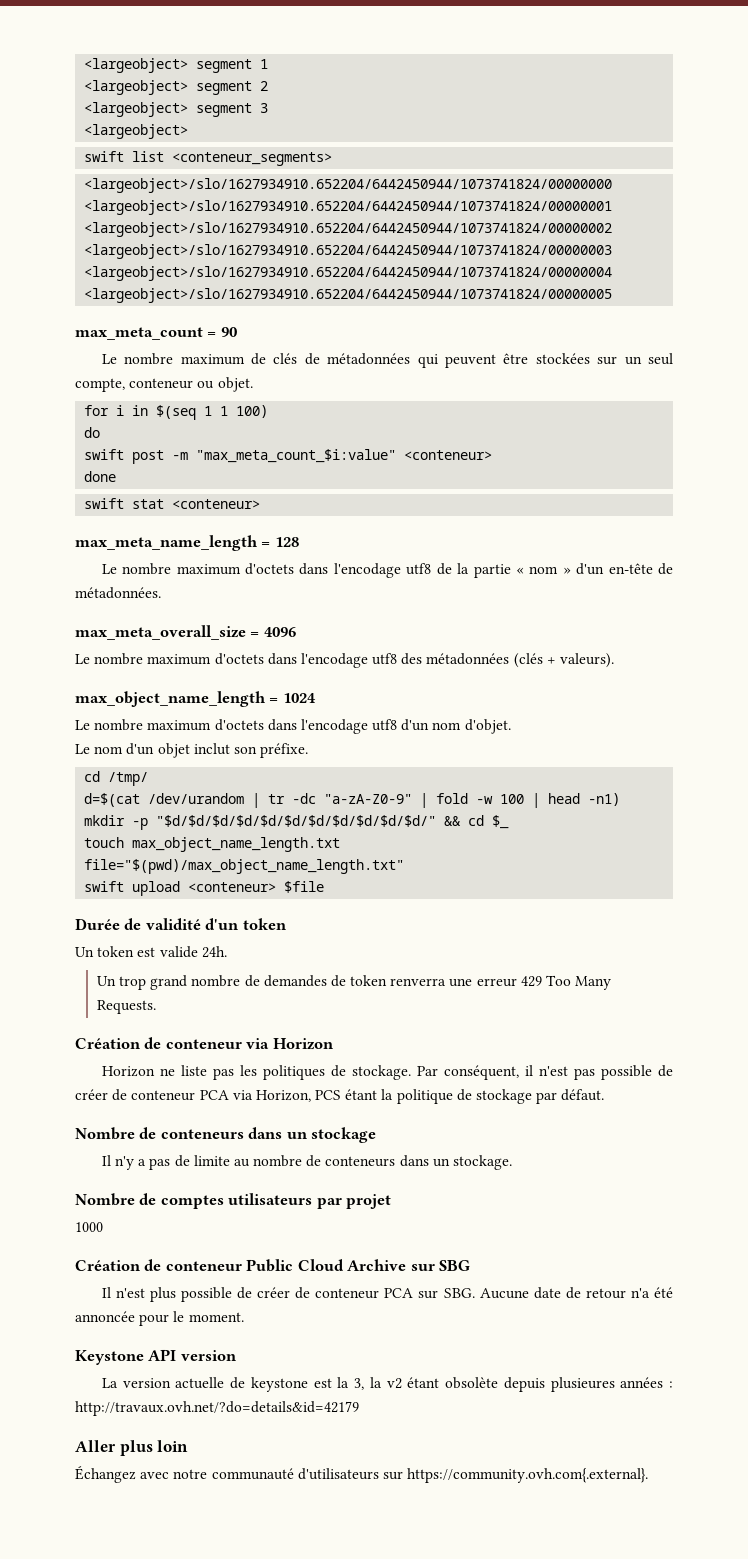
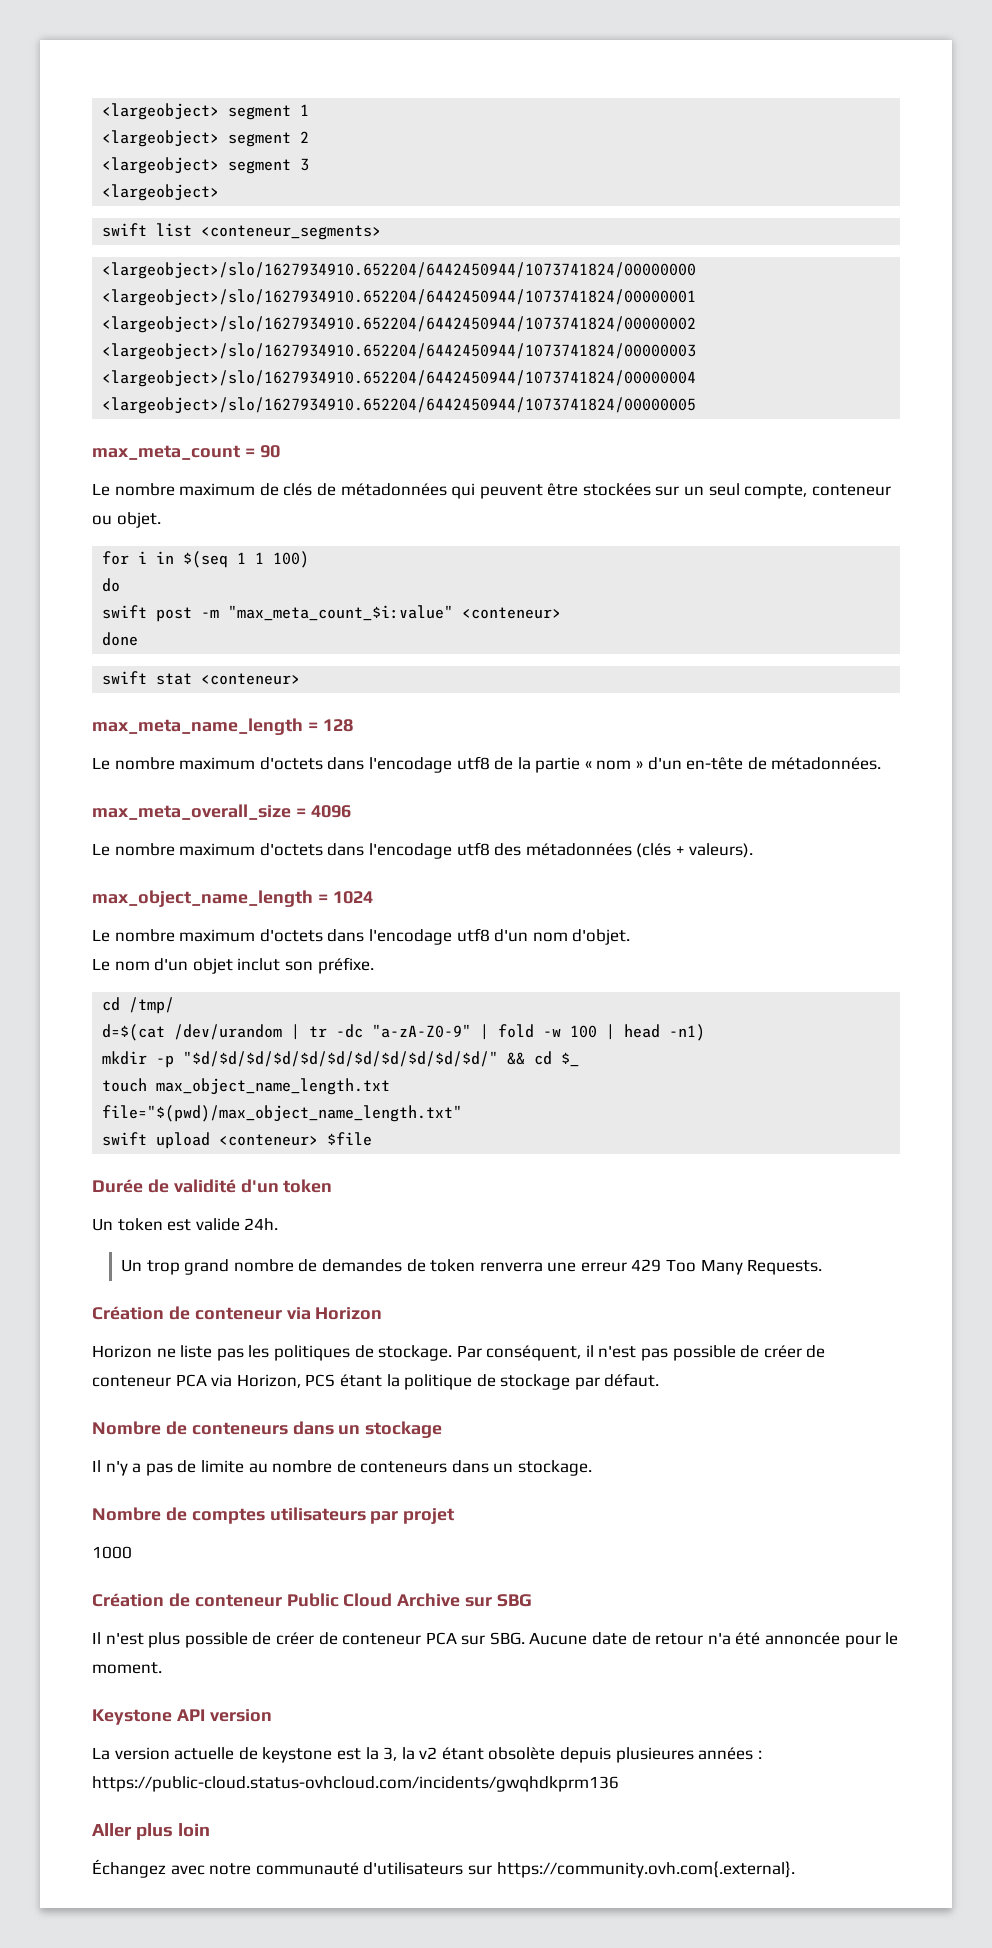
- La version actuelle de keystone est la 3, la v2 étant obsolète depuis plusieures années : http://travaux.ovh.net/?do=details&id=42179
+ La version actuelle de keystone est la 3, la v2 étant obsolète depuis plusieures années : https://public-cloud.status-ovhcloud.com/incidents/gwqhdkprm136

